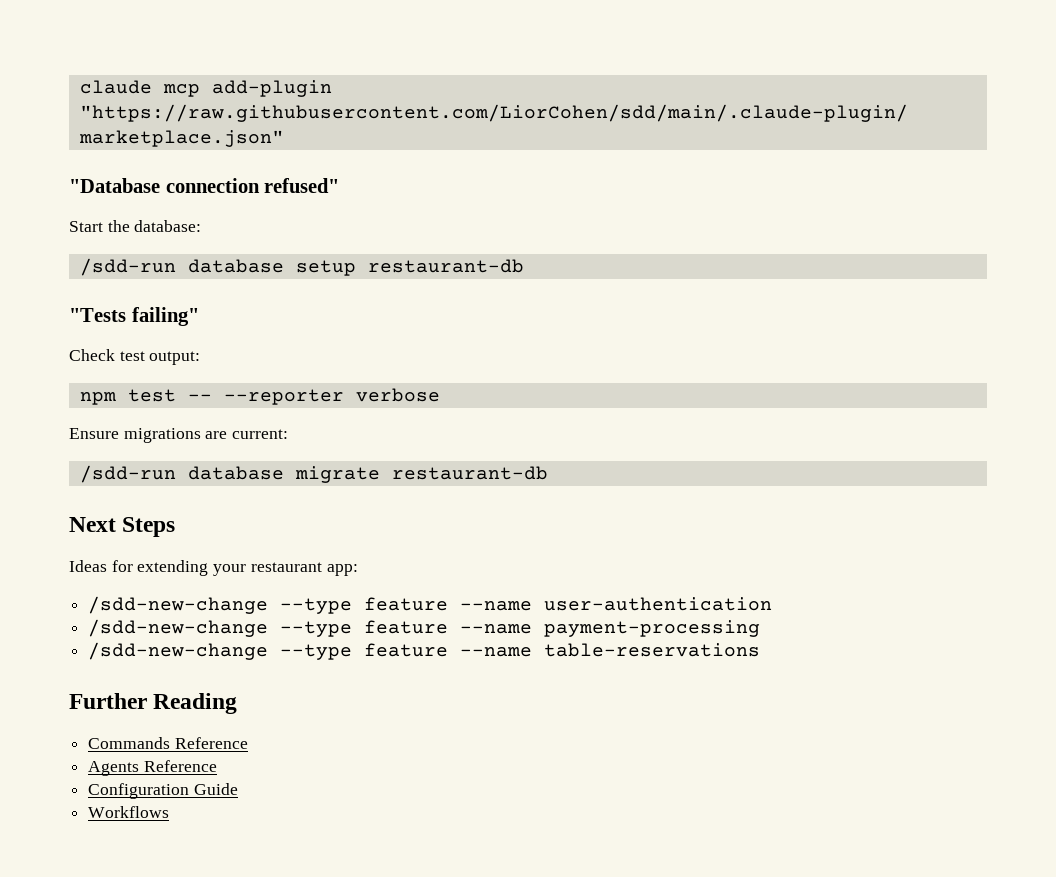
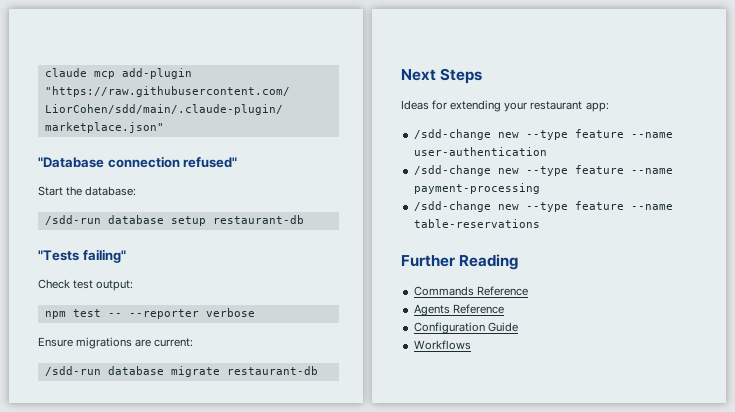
- /sdd-new-change --type feature --name user-authentication
+ /sdd-change new --type feature --name user-authentication
- /sdd-new-change --type feature --name payment-processing
+ /sdd-change new --type feature --name payment-processing
- /sdd-new-change --type feature --name table-reservations
+ /sdd-change new --type feature --name table-reservations

